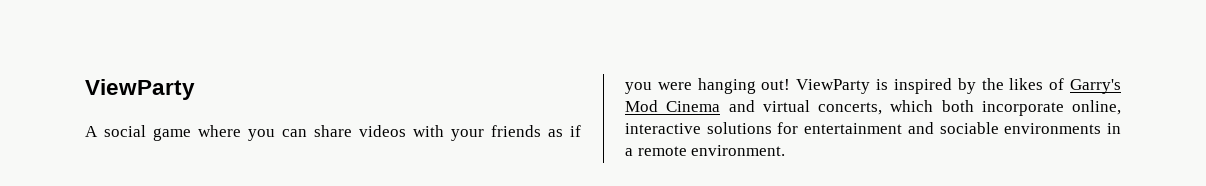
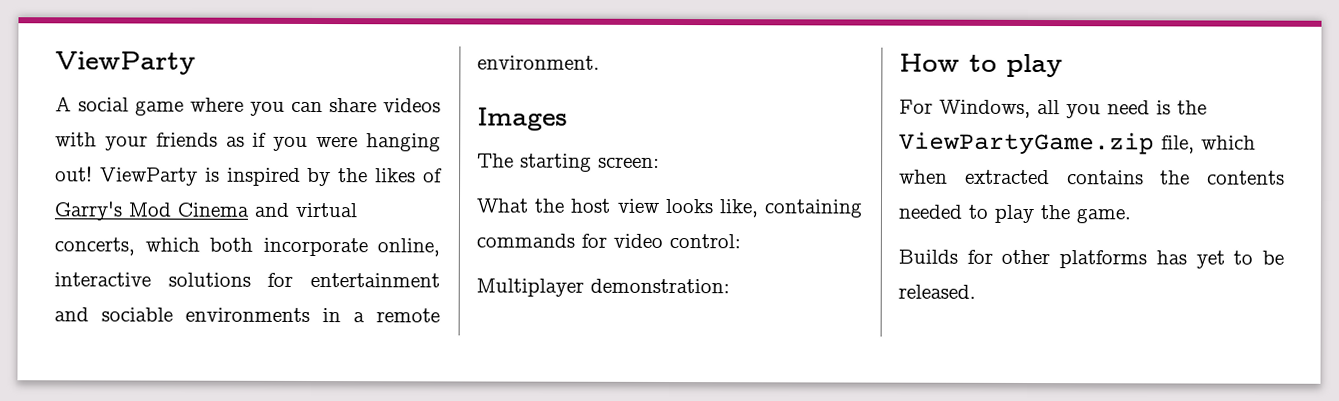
+ Images
+ The starting screen:
+ What the host view looks like, containing commands for video control:
+ Multiplayer demonstration:
+ How to play
+ For Windows, all you need is the ViewPartyGame.zip file, which when extracted contains the contents needed to play the game.
+ Builds for other platforms has yet to be released.

